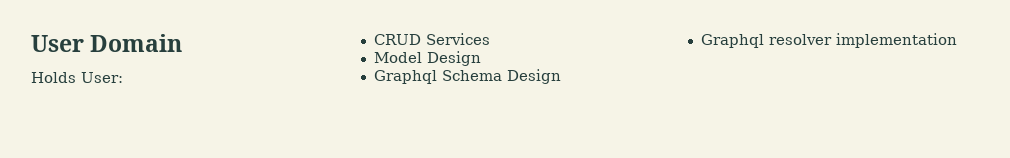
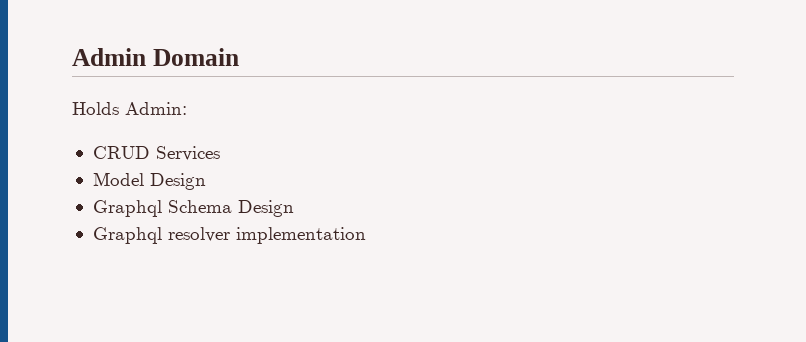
- User Domain
+ Admin Domain
- Holds User:
+ Holds Admin:

